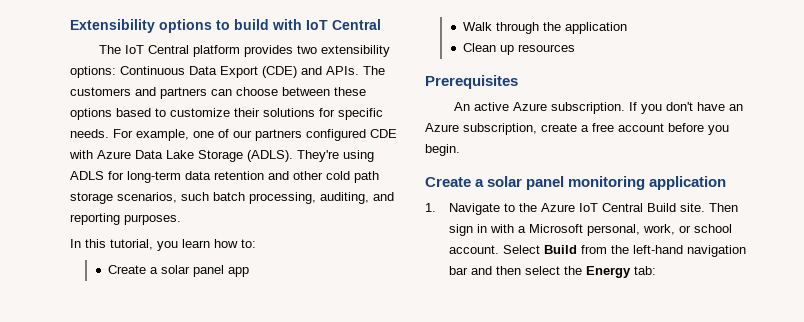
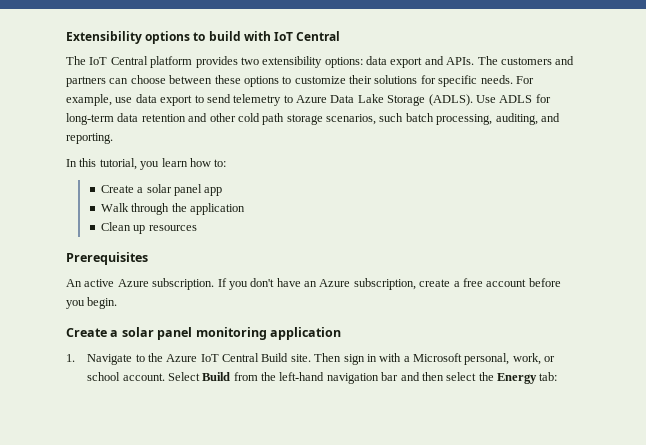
- The IoT Central platform provides two extensibility options: Continuous Data Export (CDE) and APIs.
+ The IoT Central platform provides two extensibility options: data export and APIs.
- The customers and partners can choose between these options based to customize their solutions for specific needs.
+ The customers and partners can choose between these options to customize their solutions for specific needs.
- For example, one of our partners configured CDE with Azure Data Lake Storage (ADLS).
+ For example, use data export to send telemetry to Azure Data Lake Storage (ADLS).
- They're using ADLS for long-term data retention and other cold path storage scenarios, such batch processing, auditing, and reporting purposes.
+ Use ADLS for long-term data retention and other cold path storage scenarios, such batch processing, auditing, and reporting.

